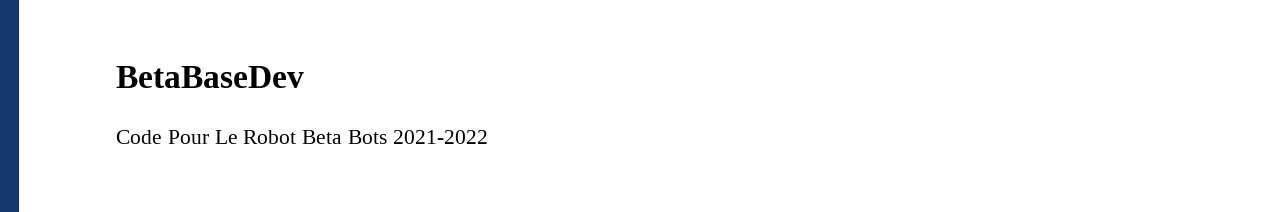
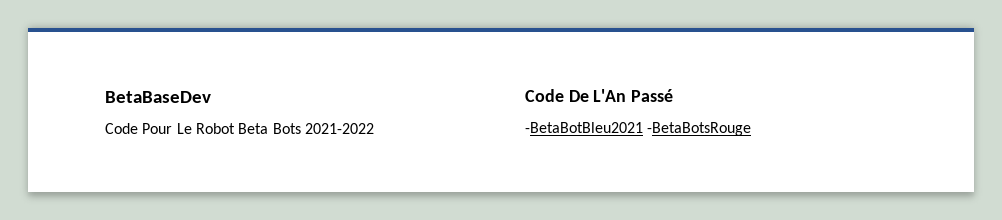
+ Code De L'An Passé
+ -BetaBotBleu2021 -BetaBotsRouge

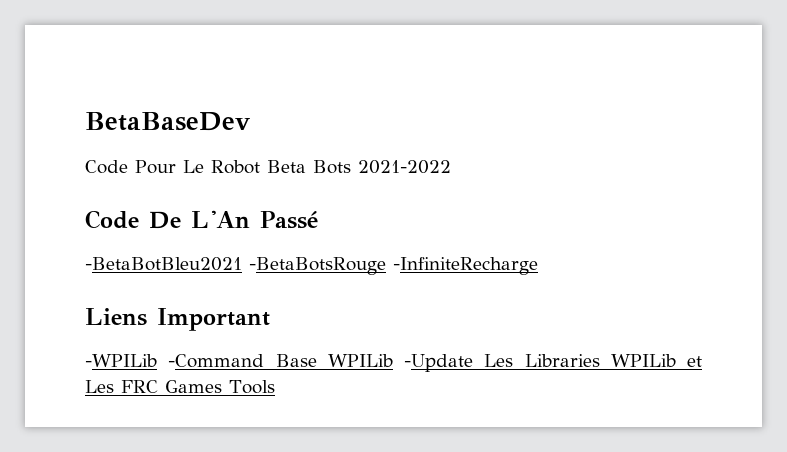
- -BetaBotBleu2021 -BetaBotsRouge
+ -BetaBotBleu2021 -BetaBotsRouge -InfiniteRecharge
+ Liens Important
+ -WPILib -Command Base WPILib -Update Les Libraries WPILib et Les FRC Games Tools

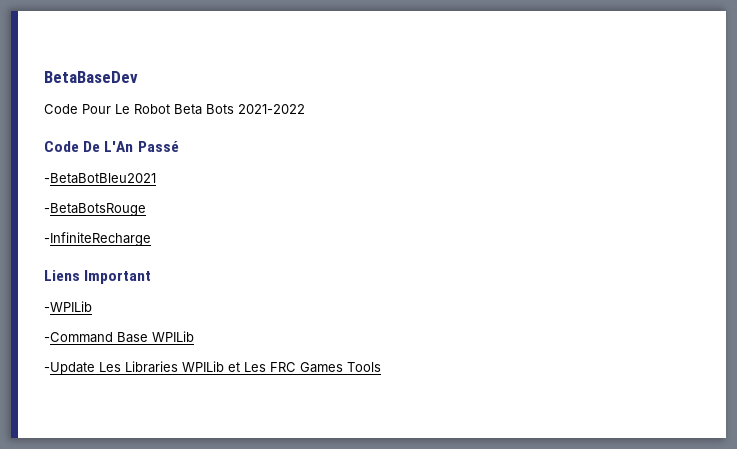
- -BetaBotBleu2021 -BetaBotsRouge -InfiniteRecharge
+ -BetaBotBleu2021
+ -BetaBotsRouge
+ -InfiniteRecharge
- -WPILib -Command Base WPILib -Update Les Libraries WPILib et Les FRC Games Tools
+ -WPILib
+ -Command Base WPILib
+ -Update Les Libraries WPILib et Les FRC Games Tools

